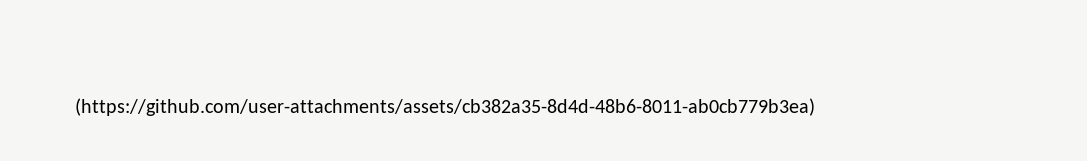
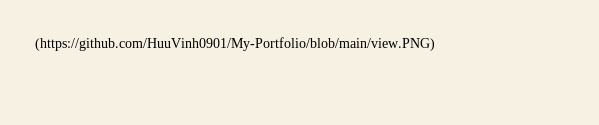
- (https://github.com/user-attachments/assets/cb382a35-8d4d-48b6-8011-ab0cb779b3ea)
+ (https://github.com/HuuVinh0901/My-Portfolio/blob/main/view.PNG)

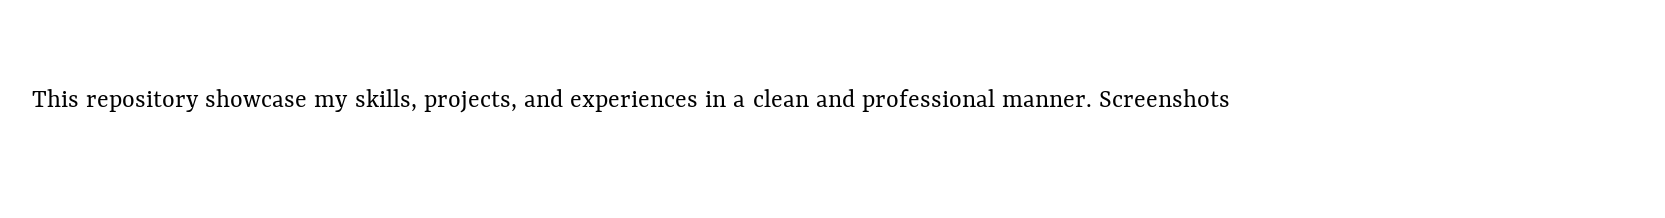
- (https://github.com/HuuVinh0901/My-Portfolio/blob/main/view.PNG)
+ This repository showcase my skills, projects, and experiences in a clean and professional manner. Screenshots

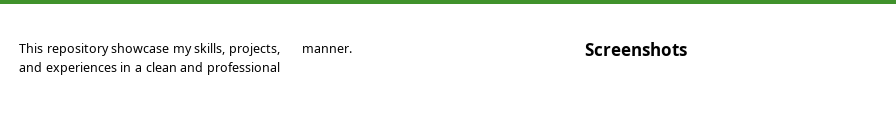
- This repository showcase my skills, projects, and experiences in a clean and professional manner. Screenshots
+ This repository showcase my skills, projects, and experiences in a clean and professional manner.
+ Screenshots

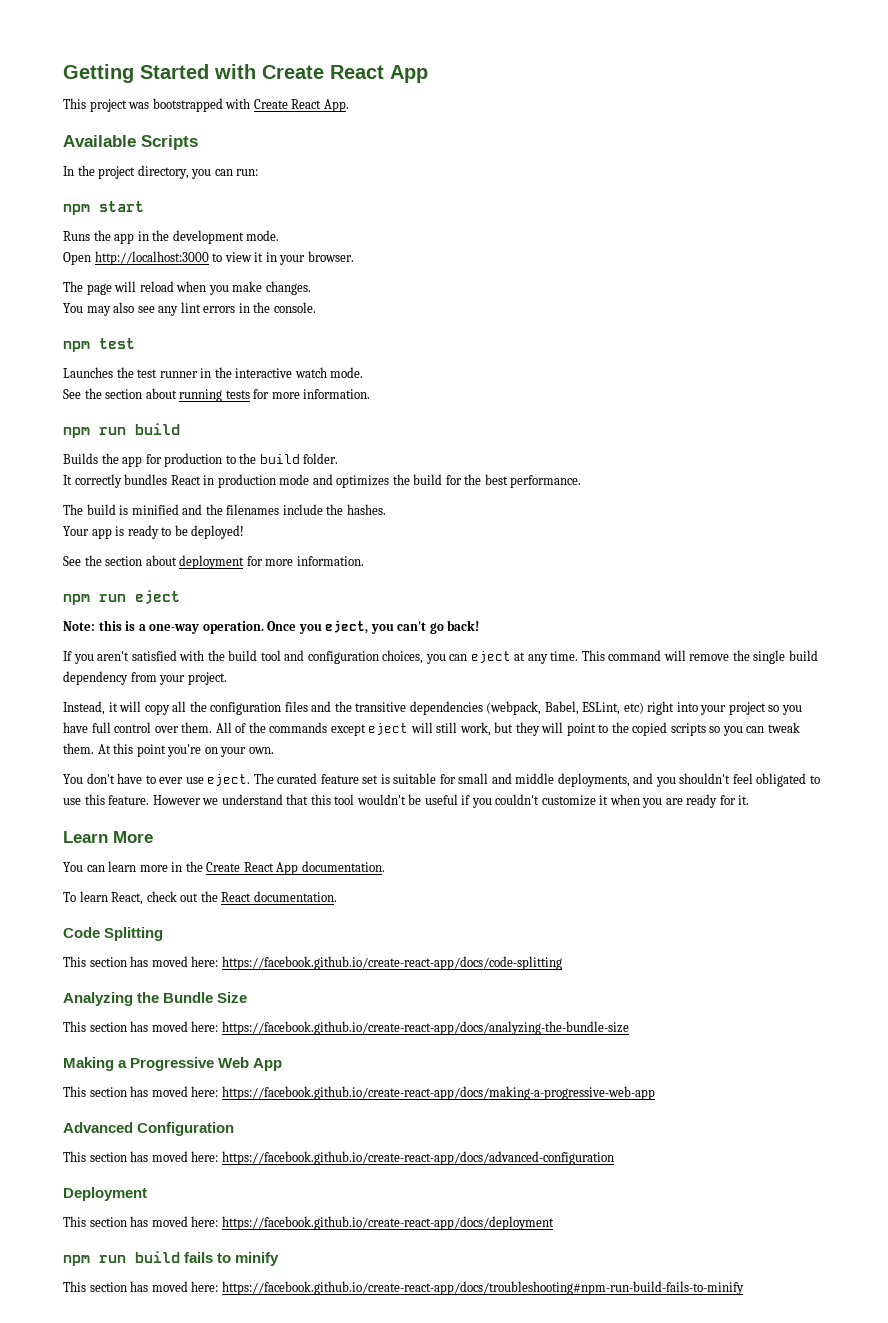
- This repository showcase my skills, projects, and experiences in a clean and professional manner.
- Screenshots
+ Getting Started with Create React App
+ This project was bootstrapped with Create React App.
+ Available Scripts
+ In the project directory, you can run:
+ npm start
+ Runs the app in the development mode.
+ Open http://localhost:3000 to view it in your browser.
+ The page will reload when you make changes.
+ You may also see any lint errors in the console.
+ npm test
+ Launches the test runner in the interactive watch mode.
+ See the section about running tests for more information.
+ npm run build
+ Builds the app for production to the build folder.
+ It correctly bundles React in production mode and optimizes the build for the best performance.
+ The build is minified and the filenames include the hashes.
+ Your app is ready to be deployed!
+ See the section about deployment for more information.
+ npm run eject
+ Note: this is a one-way operation. Once you eject, you can't go back!
+ If you aren't satisfied with the build tool and configuration choices, you can eject at any time. This command will remove the single build dependency from your project.
+ Instead, it will copy all the configuration files and the transitive dependencies (webpack, Babel, ESLint, etc) right into your project so you have full control over them. All of the commands except eject will still work, but they will point to the copied scripts so you can tweak them. At this point you're on your own.
+ You don't have to ever use eject. The curated feature set is suitable for small and middle deployments, and you shouldn't feel obligated to use this feature. However we understand that this tool wouldn't be useful if you couldn't customize it when you are ready for it.
+ Learn More
+ You can learn more in the Create React App documentation.
+ To learn React, check out the React documentation.
+ Code Splitting
+ This section has moved here: https://facebook.github.io/create-react-app/docs/code-splitting
+ Analyzing the Bundle Size
+ This section has moved here: https://facebook.github.io/create-react-app/docs/analyzing-the-bundle-size
+ Making a Progressive Web App
+ This section has moved here: https://facebook.github.io/create-react-app/docs/making-a-progressive-web-app
+ Advanced Configuration
+ This section has moved here: https://facebook.github.io/create-react-app/docs/advanced-configuration
+ Deployment
+ This section has moved here: https://facebook.github.io/create-react-app/docs/deployment
+ npm run build fails to minify
+ This section has moved here: https://facebook.github.io/create-react-app/docs/troubleshooting#npm-run-build-fails-to-minify

